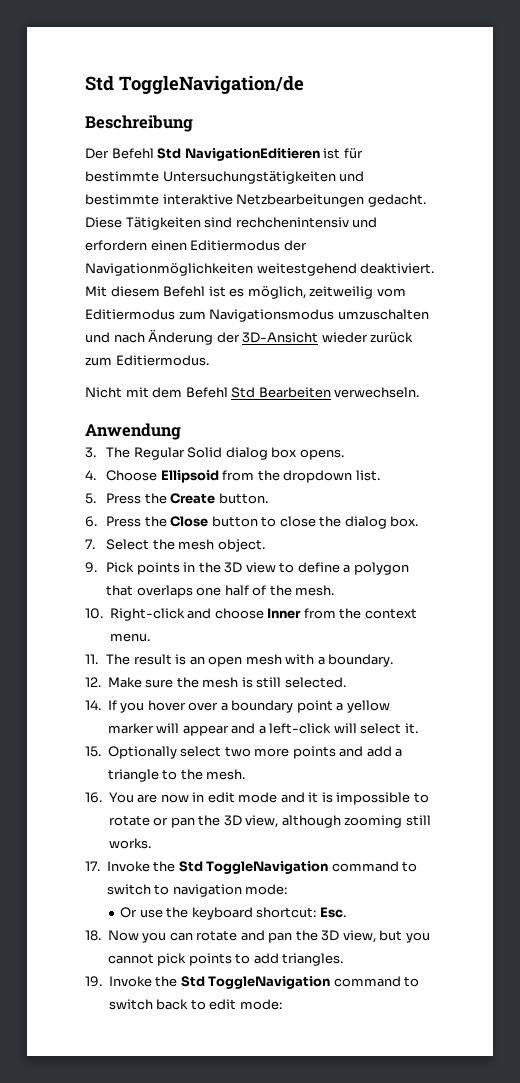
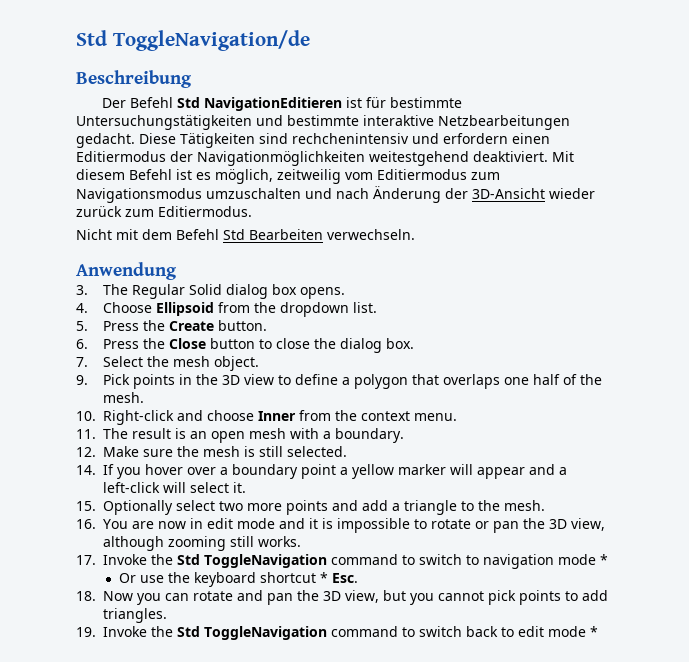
- 17. Invoke the Std ToggleNavigation command to switch to navigation mode:
+ 17. Invoke the Std ToggleNavigation command to switch to navigation mode *
- Or use the keyboard shortcut: Esc.
+ Or use the keyboard shortcut * Esc.
- 19. Invoke the Std ToggleNavigation command to switch back to edit mode:
+ 19. Invoke the Std ToggleNavigation command to switch back to edit mode *

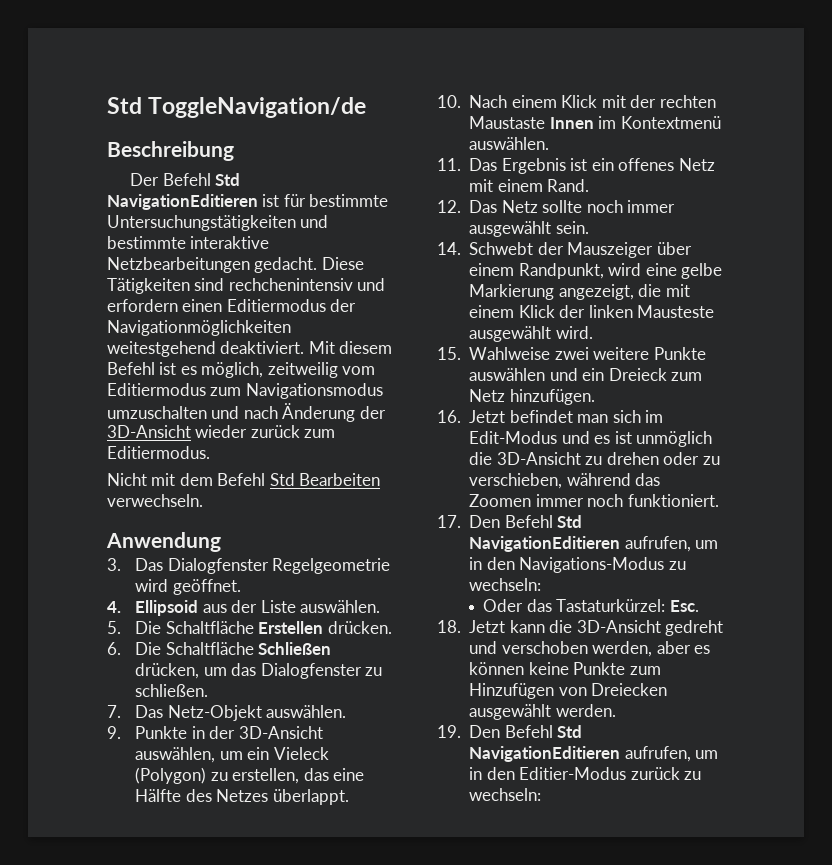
- 3. The Regular Solid dialog box opens.
- 4. Choose Ellipsoid from the dropdown list.
- 5. Press the Create button.
- 6. Press the Close button to close the dialog box.
- 7. Select the mesh object.
- 9. Pick points in the 3D view to define a polygon that overlaps one half of the mesh.
- 10. Right-click and choose Inner from the context menu.
- 11. The result is an open mesh with a boundary.
- 12. Make sure the mesh is still selected.
- 14. If you hover over a boundary point a yellow marker will appear and a left-click will select it.
- 15. Optionally select two more points and add a triangle to the mesh.
- 16. You are now in edit mode and it is impossible to rotate or pan the 3D view, although zooming still works.
- 17. Invoke the Std ToggleNavigation command to switch to navigation mode *
- Or use the keyboard shortcut * Esc.
- 18. Now you can rotate and pan the 3D view, but you cannot pick points to add triangles.
- 19. Invoke the Std ToggleNavigation command to switch back to edit mode *
+ 3. Das Dialogfenster Regelgeometrie wird geöffnet.
+ 4. Ellipsoid aus der Liste auswählen.
+ 5. Die Schaltfläche Erstellen drücken.
+ 6. Die Schaltfläche Schließen drücken, um das Dialogfenster zu schließen.
+ 7. Das Netz-Objekt auswählen.
+ 9. Punkte in der 3D-Ansicht auswählen, um ein Vieleck (Polygon) zu erstellen, das eine Hälfte des Netzes überlappt.
+ 10. Nach einem Klick mit der rechten Maustaste Innen im Kontextmenü auswählen.
+ 11. Das Ergebnis ist ein offenes Netz mit einem Rand.
+ 12. Das Netz sollte noch immer ausgewählt sein.
+ 14. Schwebt der Mauszeiger über einem Randpunkt, wird eine gelbe Markierung angezeigt, die mit einem Klick der linken Mausteste ausgewählt wird.
+ 15. Wahlweise zwei weitere Punkte auswählen und ein Dreieck zum Netz hinzufügen.
+ 16. Jetzt befindet man sich im Edit-Modus und es ist unmöglich die 3D-Ansicht zu drehen oder zu verschieben, während das Zoomen immer noch funktioniert.
+ 17. Den Befehl Std NavigationEditieren aufrufen, um in den Navigations-Modus zu wechseln:
+ Oder das Tastaturkürzel: Esc.
+ 18. Jetzt kann die 3D-Ansicht gedreht und verschoben werden, aber es können keine Punkte zum Hinzufügen von Dreiecken ausgewählt werden.
+ 19. Den Befehl Std NavigationEditieren aufrufen, um in den Editier-Modus zurück zu wechseln:

